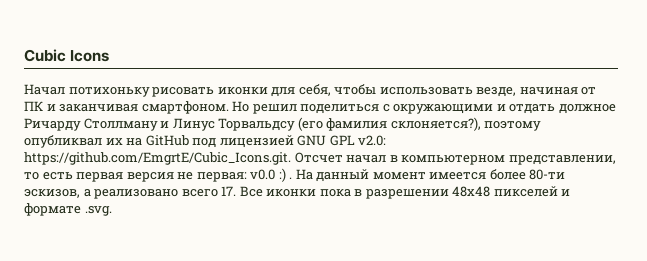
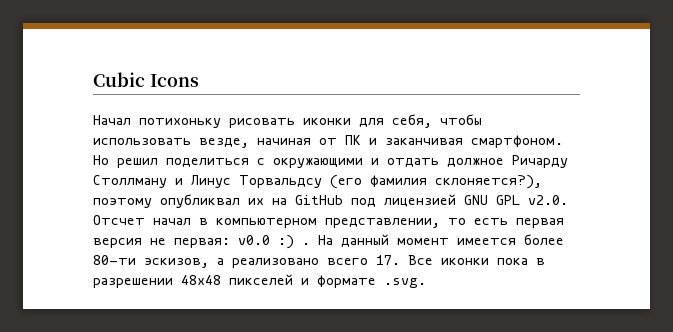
- Но решил поделиться с окружающими и отдать должное Ричарду Столлману и Линус Торвальдсу (его фамилия склоняется?), поэтому опубликвал их на GitHub под лицензией GNU GPL v2.0: https://github.com/EmgrtE/Cubic_Icons.git. Отсчет начал в компьютерном представлении, то есть первая версия не первая: v0.0 :) .
+ Но решил поделиться с окружающими и отдать должное Ричарду Столлману и Линус Торвальдсу (его фамилия склоняется?), поэтому опубликвал их на GitHub под лицензией GNU GPL v2.0. Отсчет начал в компьютерном представлении, то есть первая версия не первая: v0.0 :) .

